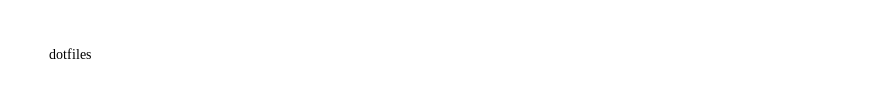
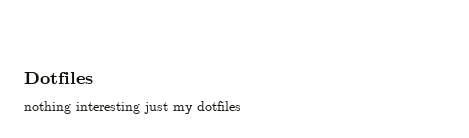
- dotfiles
+ Dotfiles
+ nothing interesting just my dotfiles

